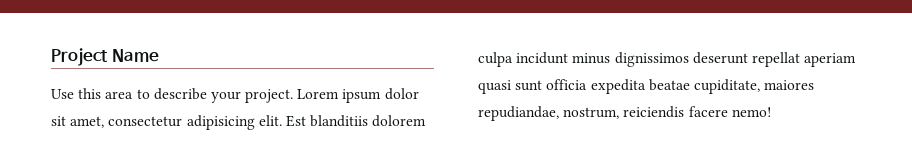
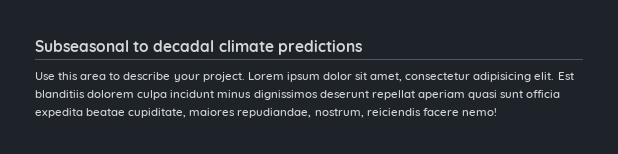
- Project Name
+ Subseasonal to decadal climate predictions

